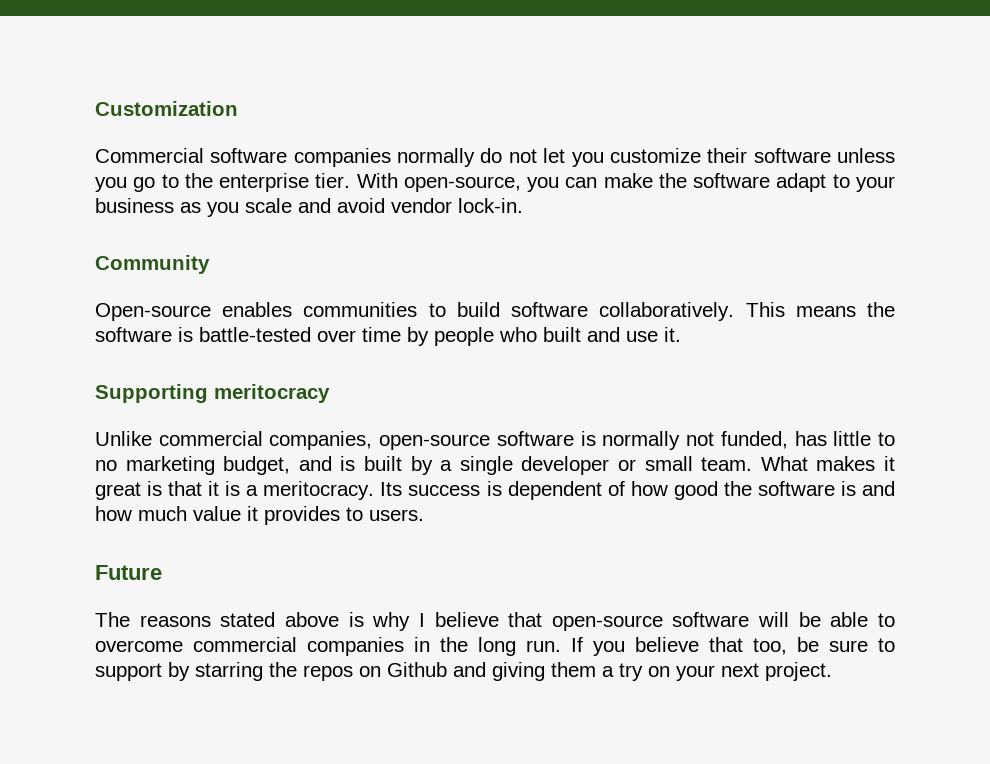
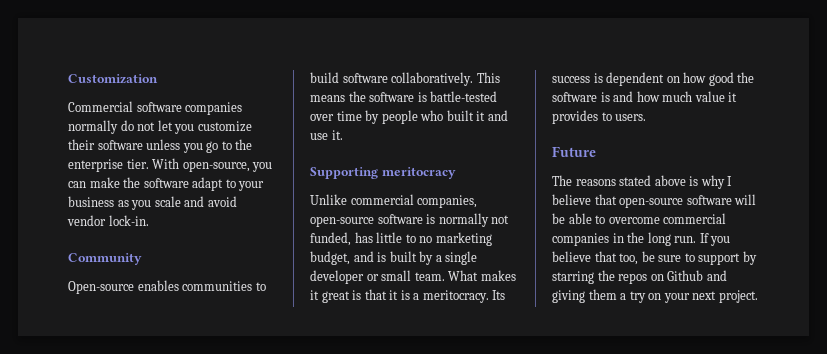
- This means the software is battle-tested over time by people who built and use it.
+ This means the software is battle-tested over time by people who built it and use it.
- Its success is dependent of how good the software is and how much value it provides to users.
+ Its success is dependent on how good the software is and how much value it provides to users.

